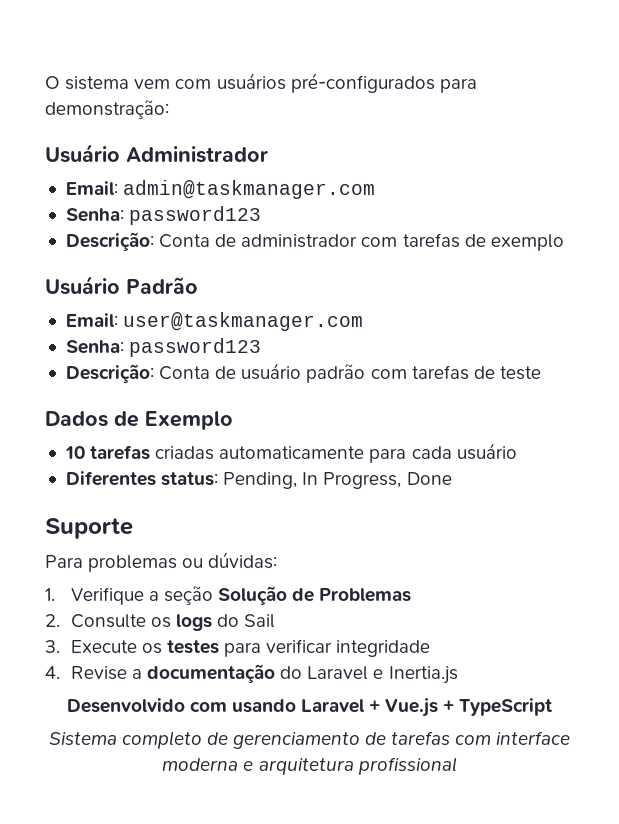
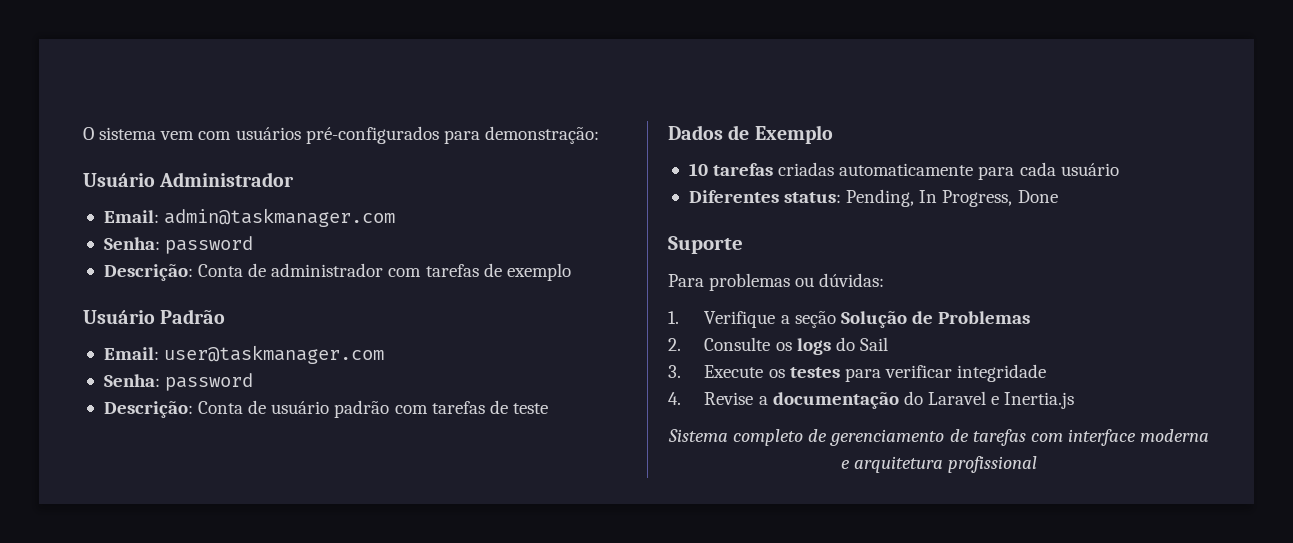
  Email: admin@taskmanager.com
- Senha: password123
+ Senha: password
  Email: user@taskmanager.com
- Senha: password123
+ Senha: password
- Desenvolvido com usando Laravel + Vue.js + TypeScript

